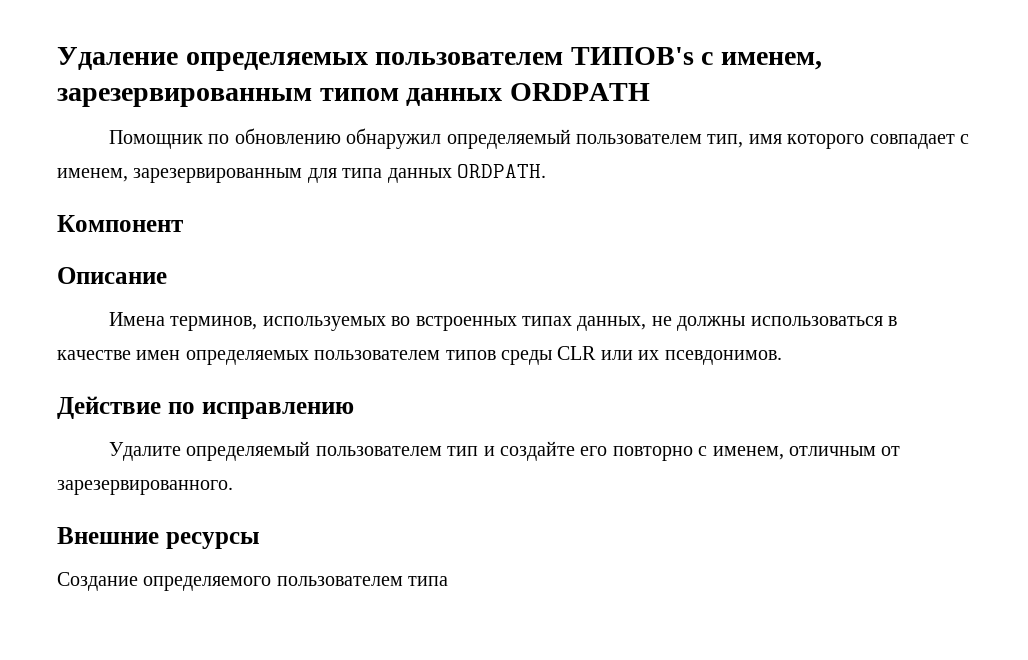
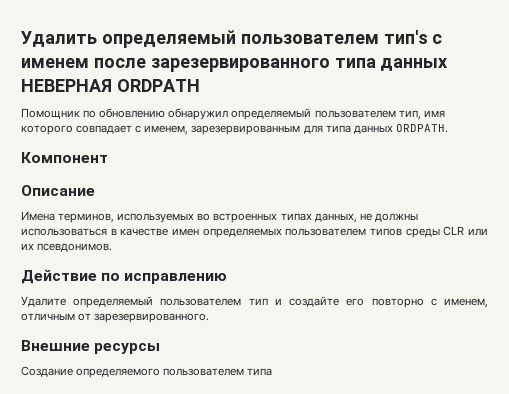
- Удаление определяемых пользователем ТИПОВ's с именем, зарезервированным типом данных ORDPATH
+ Удалить определяемый пользователем тип's с именем после зарезервированного типа данных НЕВЕРНАЯ ORDPATH

